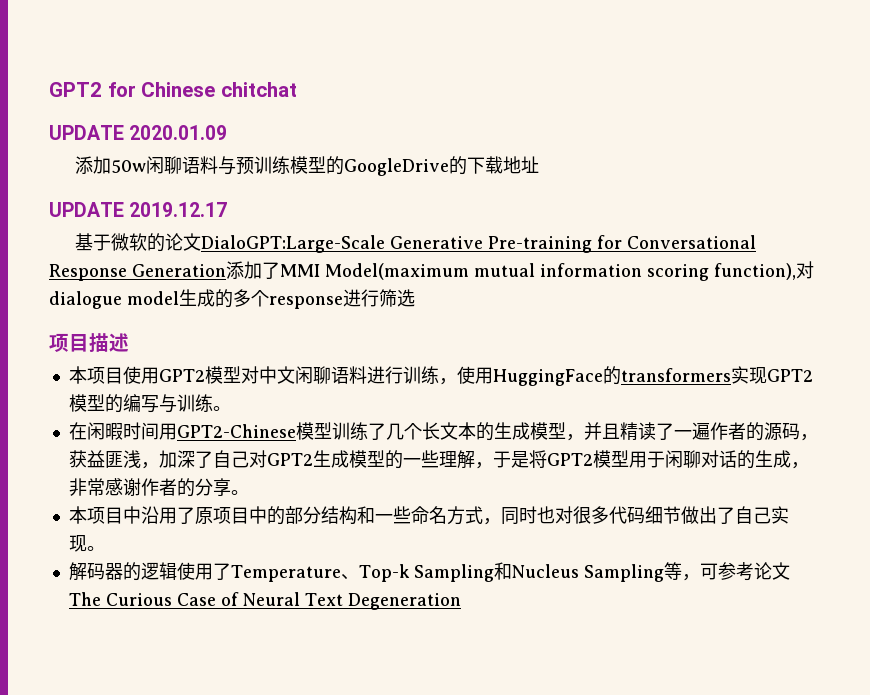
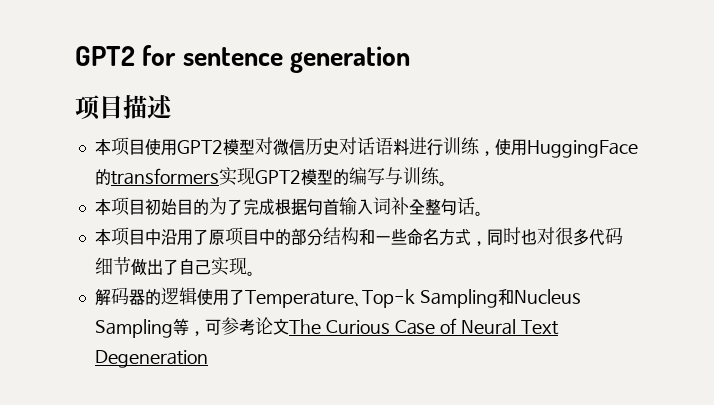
- GPT2 for Chinese chitchat
- UPDATE 2020.01.09
- 添加50w闲聊语料与预训练模型的GoogleDrive的下载地址
- UPDATE 2019.12.17
- 基于微软的论文DialoGPT:Large-Scale Generative Pre-training for Conversational Response Generation添加了MMI Model(maximum mutual information scoring function),对dialogue model生成的多个response进行筛选
+ GPT2 for sentence generation
- 本项目使用GPT2模型对中文闲聊语料进行训练，使用HuggingFace的transformers实现GPT2模型的编写与训练。
+ 本项目使用GPT2模型对微信历史对话语料进行训练，使用HuggingFace的transformers实现GPT2模型的编写与训练。
- 在闲暇时间用GPT2-Chinese模型训练了几个长文本的生成模型，并且精读了一遍作者的源码，获益匪浅，加深了自己对GPT2生成模型的一些理解，于是将GPT2模型用于闲聊对话的生成，非常感谢作者的分享。
+ 本项目初始目的为了完成根据句首输入词补全整句话。

